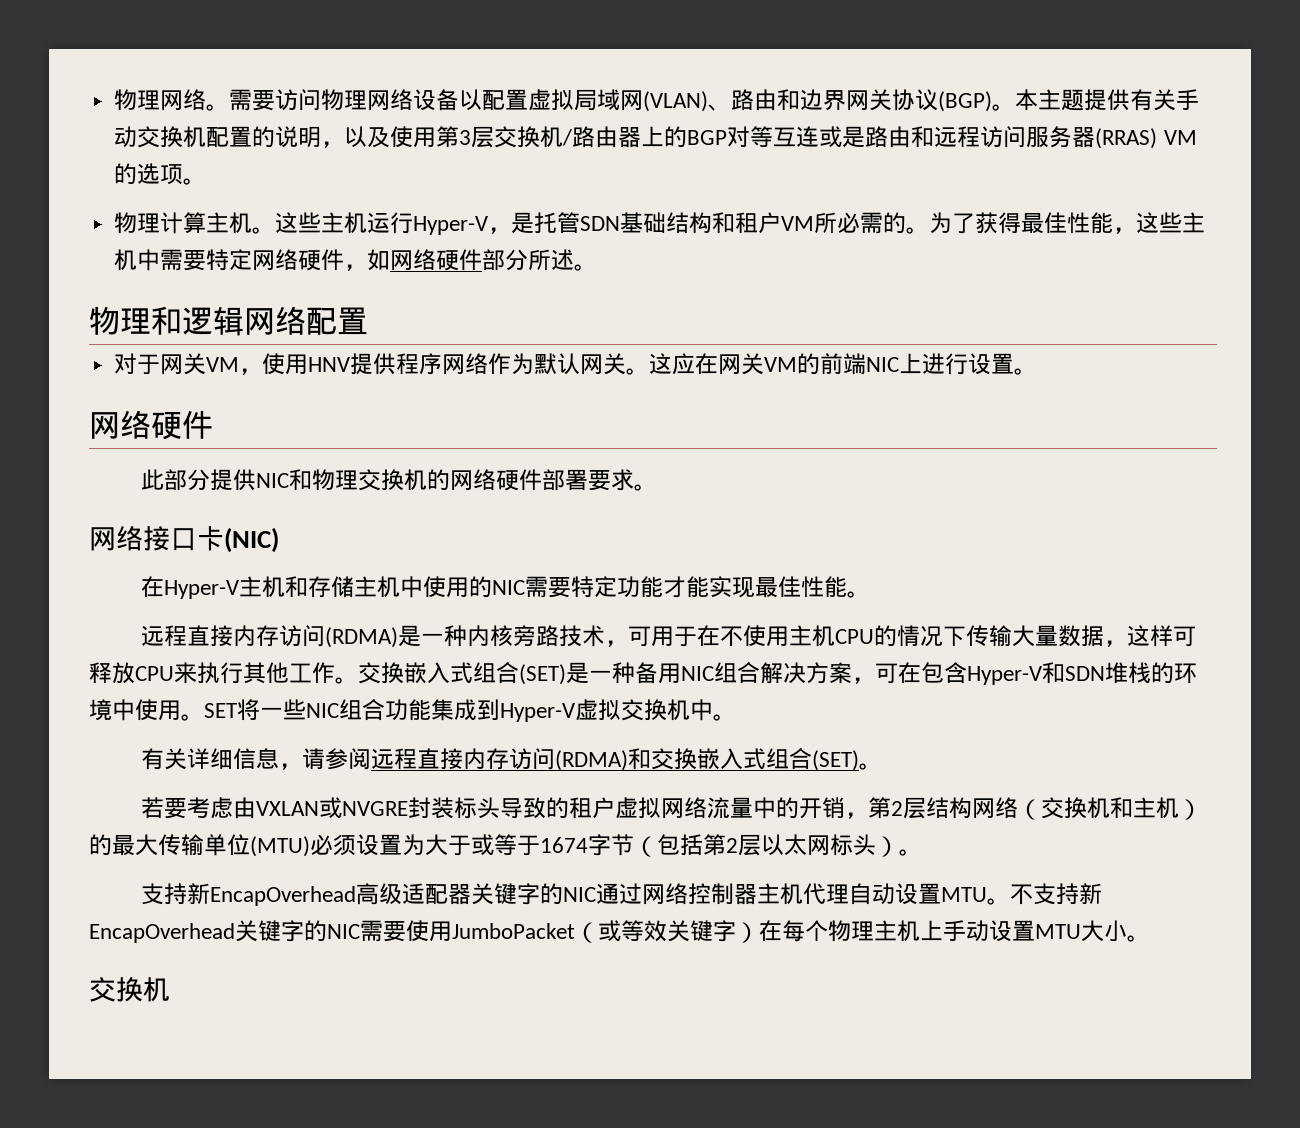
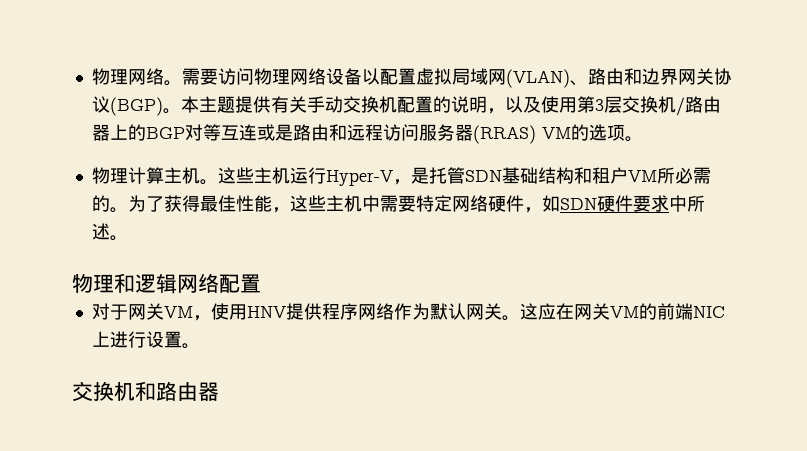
- 为了获得最佳性能，这些主机中需要特定网络硬件，如网络硬件部分所述。
+ 为了获得最佳性能，这些主机中需要特定网络硬件，如SDN硬件要求中所述。
  这应在网关VM的前端NIC上进行设置。
- 网络硬件
- 此部分提供NIC和物理交换机的网络硬件部署要求。
- 网络接口卡(NIC)
- 在Hyper-V主机和存储主机中使用的NIC需要特定功能才能实现最佳性能。
- 远程直接内存访问(RDMA)是一种内核旁路技术，可用于在不使用主机CPU的情况下传输大量数据，这样可释放CPU来执行其他工作。交换嵌入式组合(SET)是一种备用NIC组合解决方案，可在包含Hyper-V和SDN堆栈的环境中使用。SET将一些NIC组合功能集成到Hyper-V虚拟交换机中。
- 有关详细信息，请参阅远程直接内存访问(RDMA)和交换嵌入式组合(SET)。
- 若要考虑由VXLAN或NVGRE封装标头导致的租户虚拟网络流量中的开销，第2层结构网络（交换机和主机）的最大传输单位(MTU)必须设置为大于或等于1674字节（包括第2层以太网标头）。
- 支持新EncapOverhead高级适配器关键字的NIC通过网络控制器主机代理自动设置MTU。不支持新EncapOverhead关键字的NIC需要使用JumboPacket（或等效关键字）在每个物理主机上手动设置MTU大小。
- 交换机
+ 交换机和路由器

